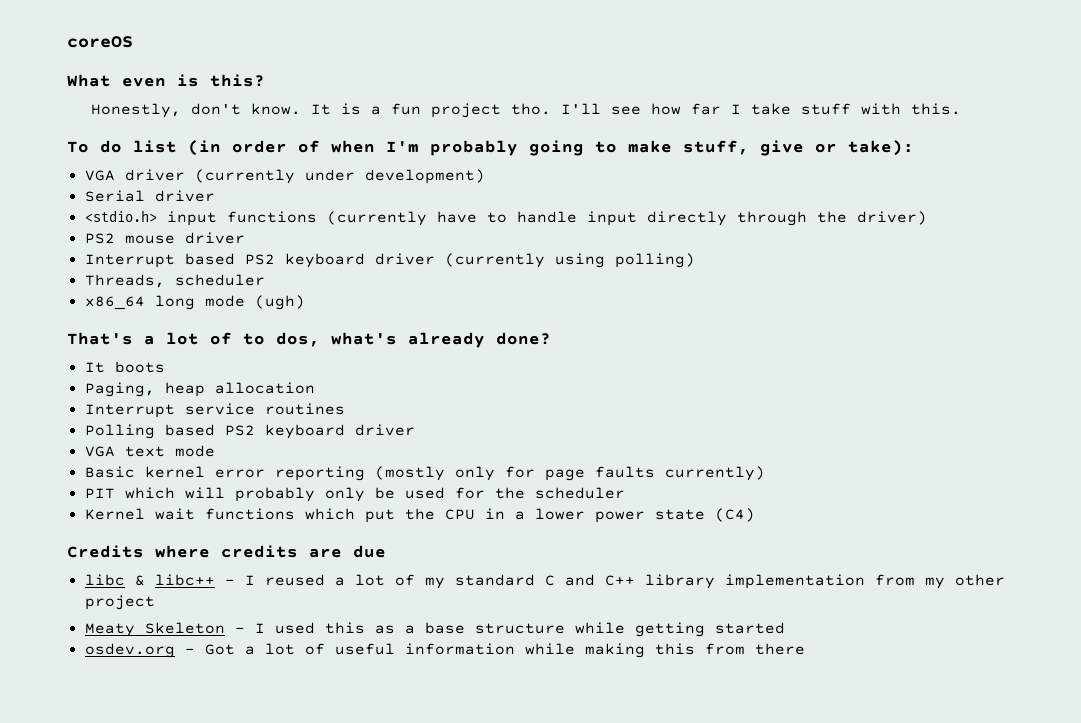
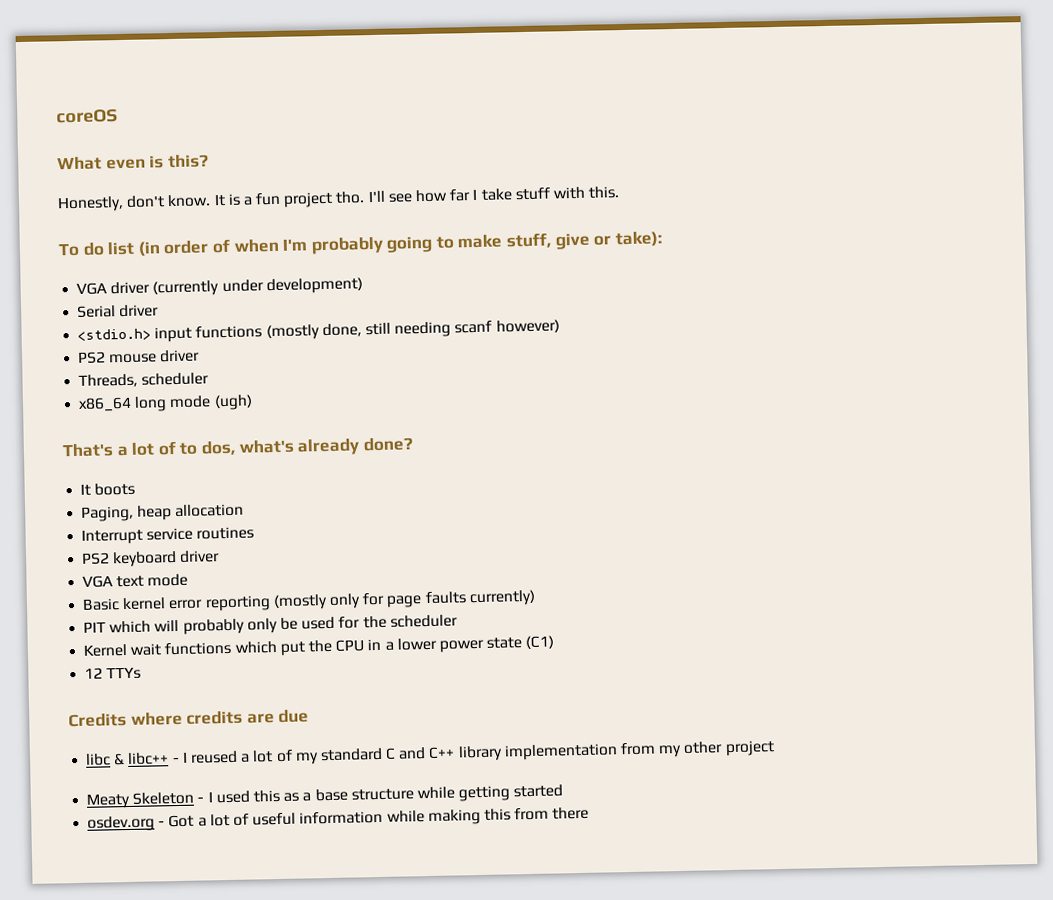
- <stdio.h> input functions (currently have to handle input directly through the driver)
+ <stdio.h> input functions (mostly done, still needing scanf however)
  PS2 mouse driver
- Interrupt based PS2 keyboard driver (currently using polling)
- Polling based PS2 keyboard driver
+ PS2 keyboard driver
- Kernel wait functions which put the CPU in a lower power state (C4)
+ Kernel wait functions which put the CPU in a lower power state (C1)
+ 12 TTYs

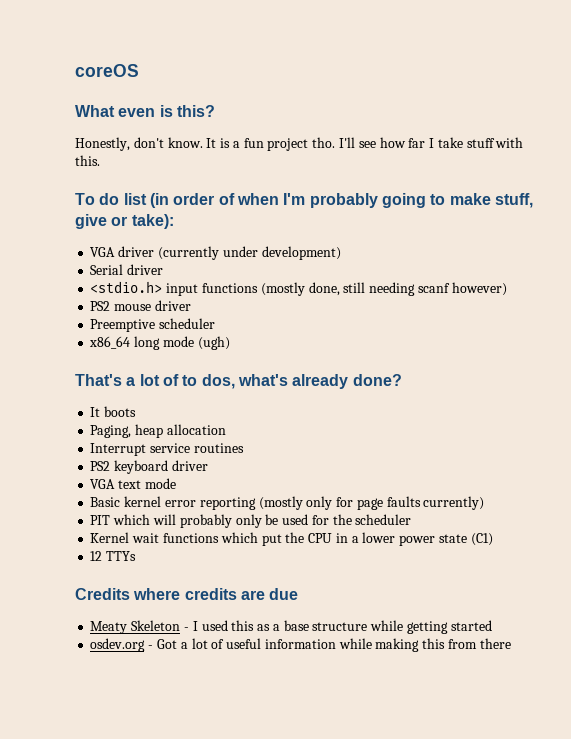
- Threads, scheduler
+ Preemptive scheduler
- libc & libc++ - I reused a lot of my standard C and C++ library implementation from my other project

